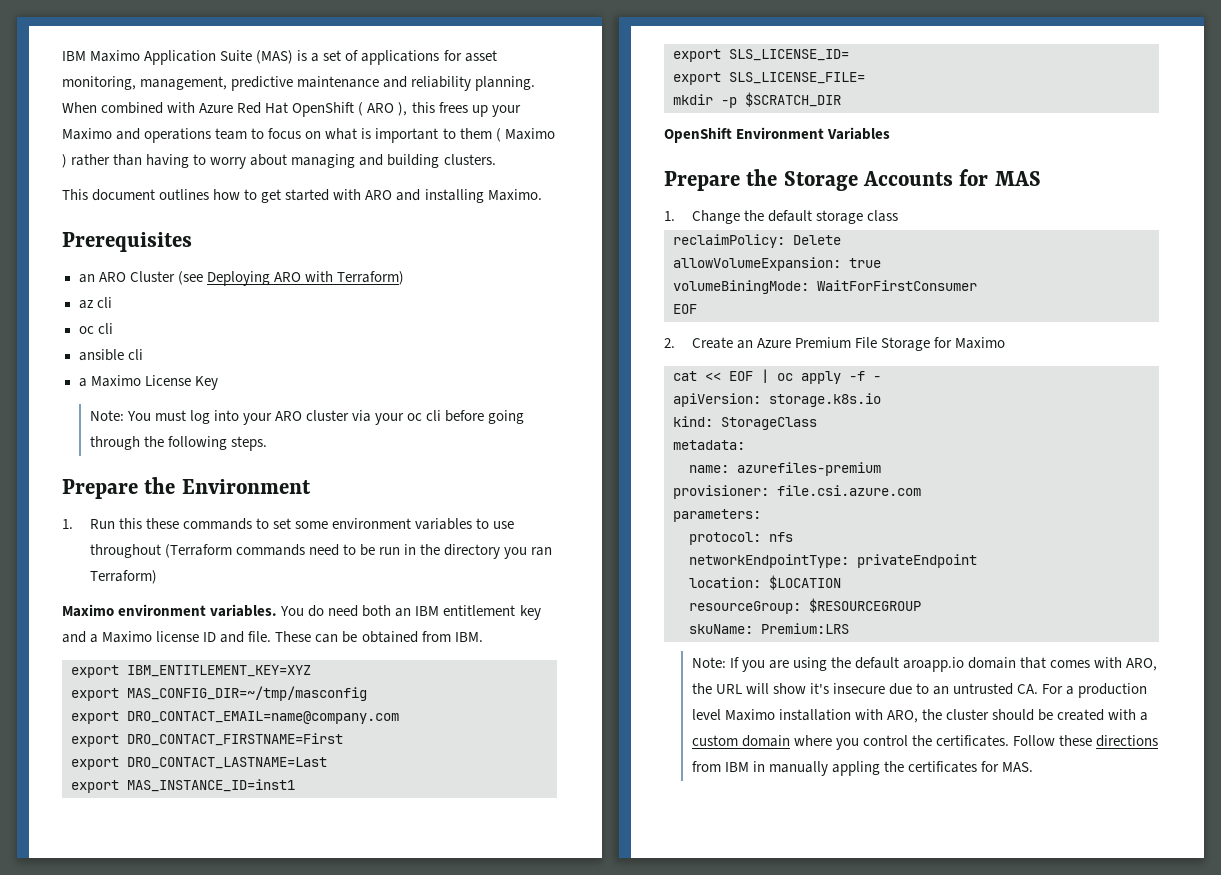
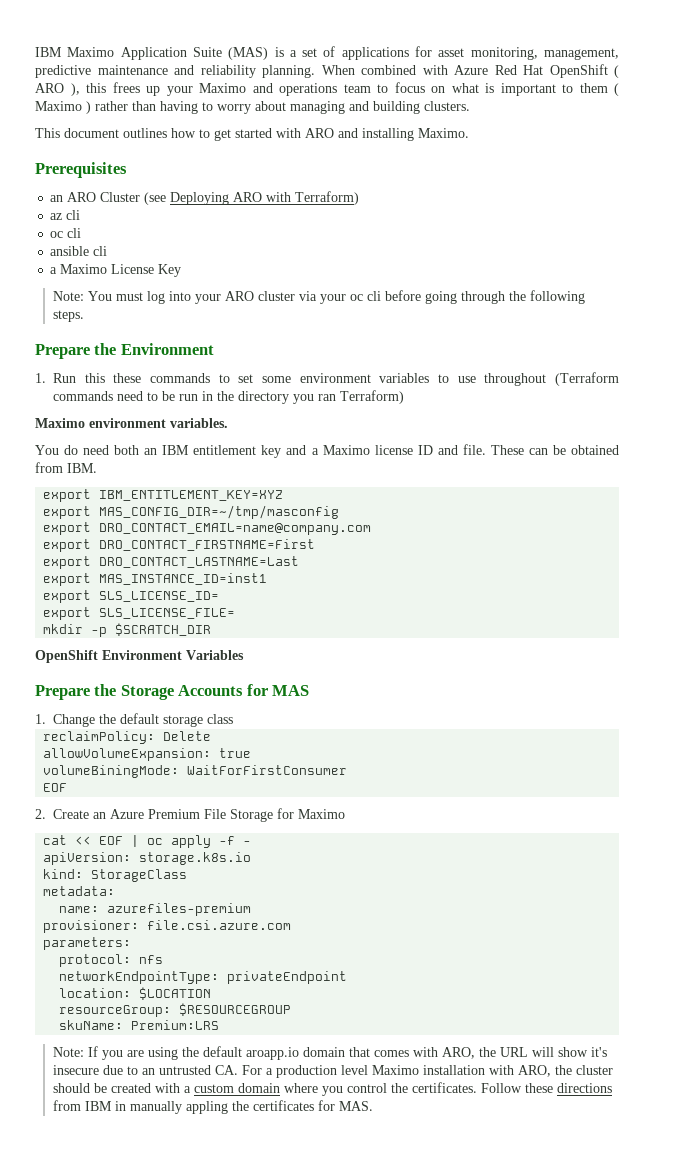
- Maximo environment variables. You do need both an IBM entitlement key and a Maximo license ID and file.
+ Maximo environment variables.
+ You do need both an IBM entitlement key and a Maximo license ID and file.

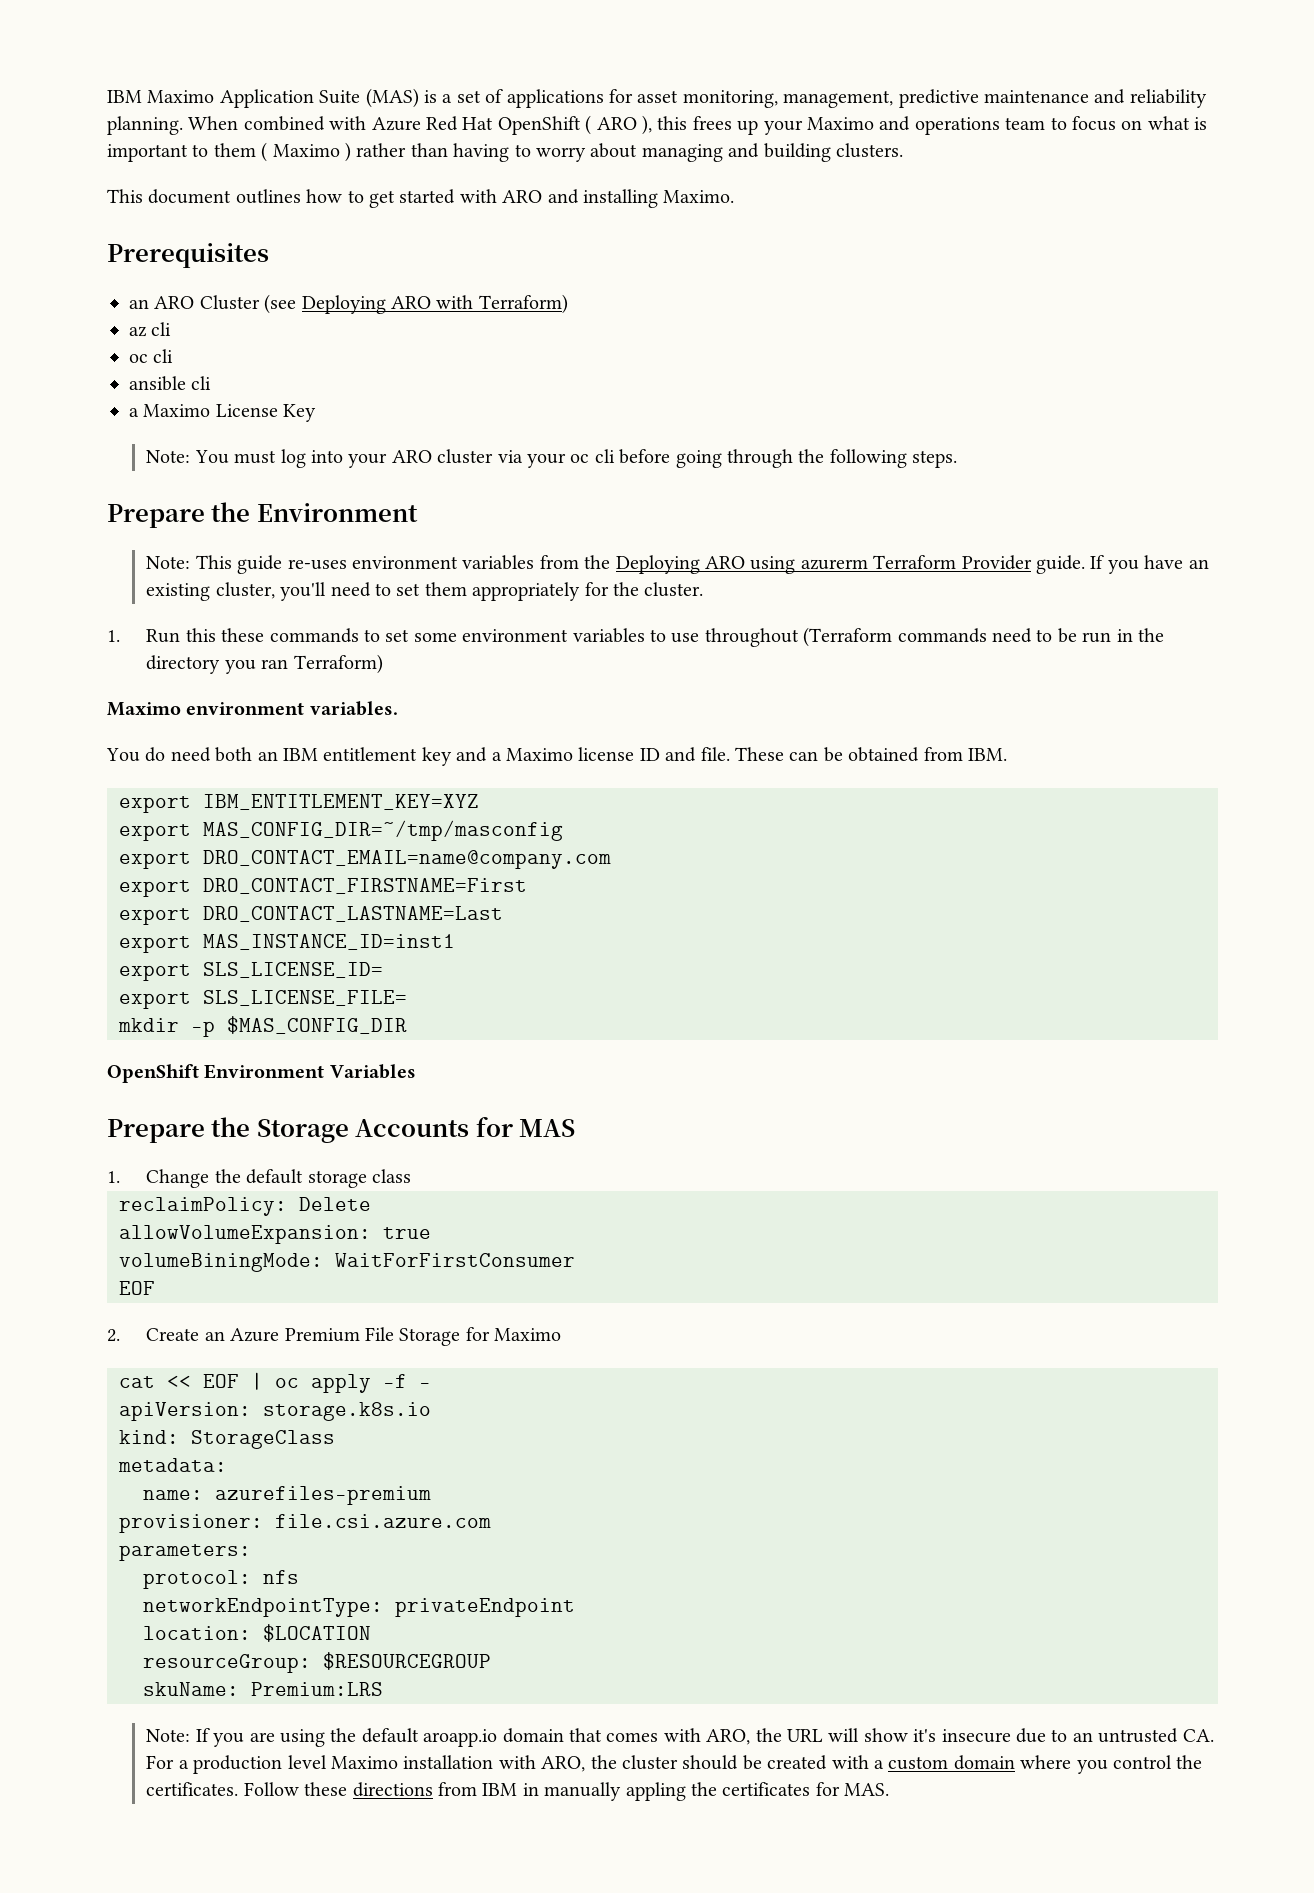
+ Note: This guide re-uses environment variables from the Deploying ARO using azurerm Terraform Provider guide. If you have an existing cluster, you'll need to set them appropriately for the cluster.
- mkdir -p $SCRATCH_DIR
+ mkdir -p $MAS_CONFIG_DIR

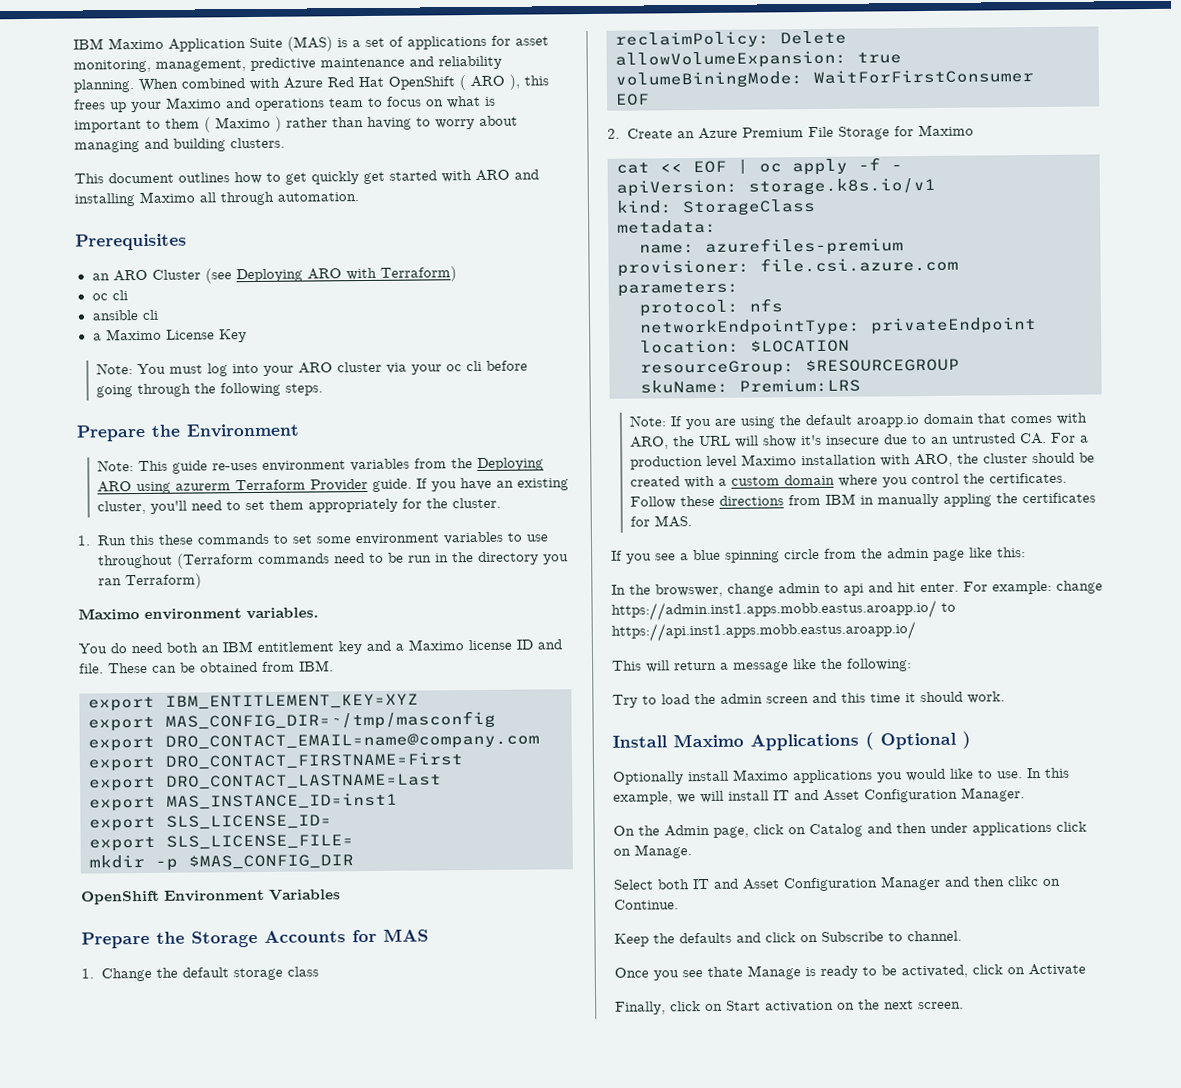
- This document outlines how to get started with ARO and installing Maximo.
+ This document outlines how to get quickly get started with ARO and installing Maximo all through automation.
- az cli
- apiVersion: storage.k8s.io
+ apiVersion: storage.k8s.io/v1
+ If you see a blue spinning circle from the admin page like this:
+ In the browswer, change admin to api and hit enter. For example: change https://admin.inst1.apps.mobb.eastus.aroapp.io/ to https://api.inst1.apps.mobb.eastus.aroapp.io/
+ This will return a message like the following:
+ Try to load the admin screen and this time it should work.
+ Install Maximo Applications ( Optional )
+ Optionally install Maximo applications you would like to use. In this example, we will install IT and Asset Configuration Manager.
+ On the Admin page, click on Catalog and then under applications click on Manage.
+ Select both IT and Asset Configuration Manager and then clikc on Continue.
+ Keep the defaults and click on Subscribe to channel.
+ Once you see thate Manage is ready to be activated, click on Activate
+ Finally, click on Start activation on the next screen.

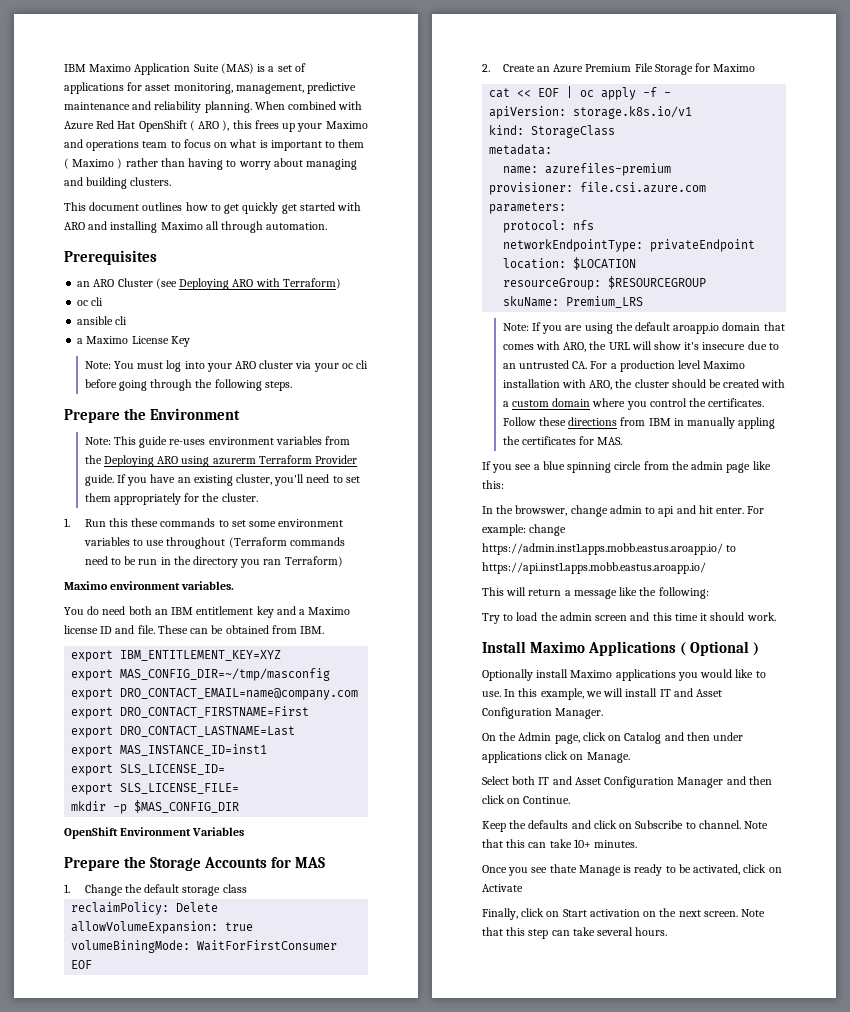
- skuName: Premium:LRS
+ skuName: Premium_LRS
- Select both IT and Asset Configuration Manager and then clikc on Continue.
+ Select both IT and Asset Configuration Manager and then click on Continue.
+ Note that this can take 10+ minutes.
+ Note that this step can take several hours.

